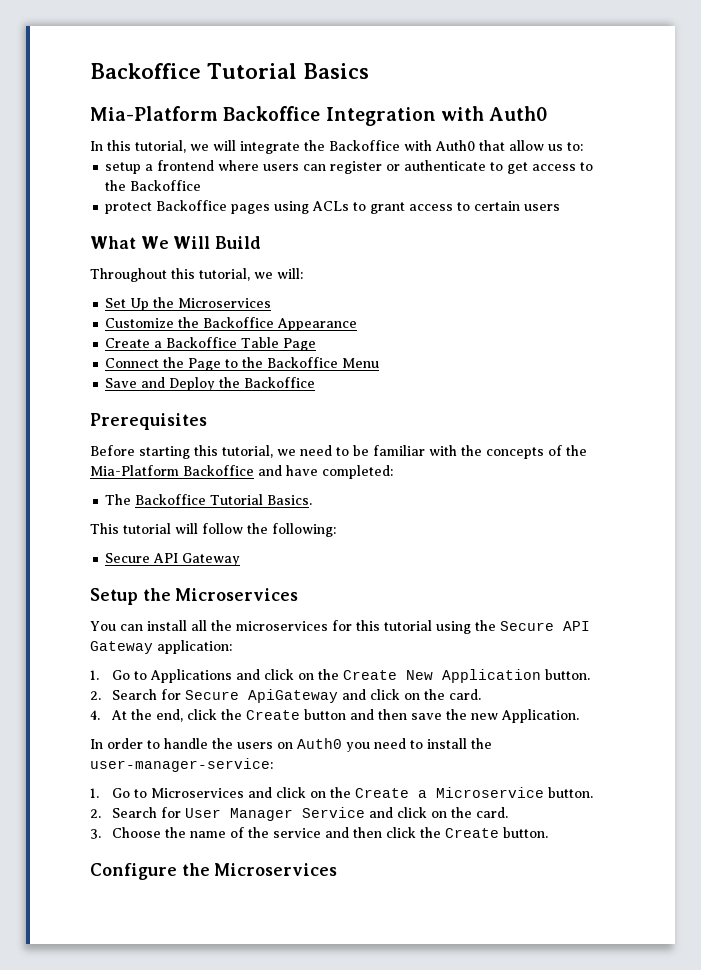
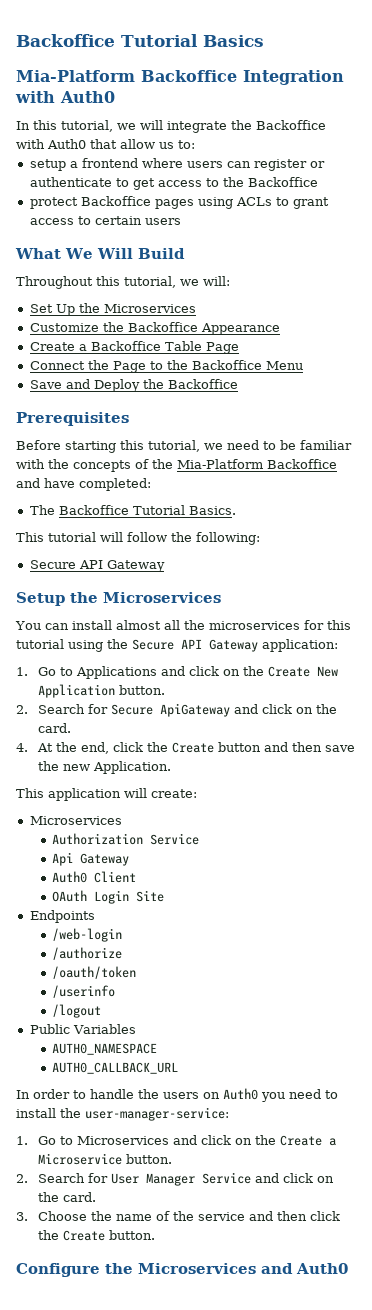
- You can install all the microservices for this tutorial using the Secure API Gateway application:
+ You can install almost all the microservices for this tutorial using the Secure API Gateway application:
+ This application will create:
+ Microservices
+ Authorization Service
+ Api Gateway
+ Auth0 Client
+ OAuth Login Site
+ Endpoints
+ /web-login
+ /authorize
+ /oauth/token
+ /userinfo
+ /logout
+ Public Variables
+ AUTH0_NAMESPACE
+ AUTH0_CALLBACK_URL
- Configure the Microservices
+ Configure the Microservices and Auth0

